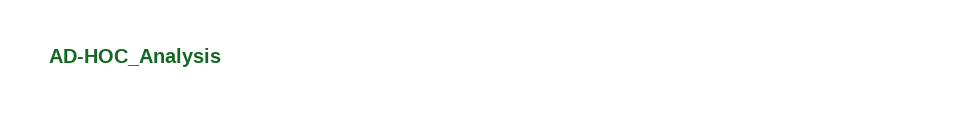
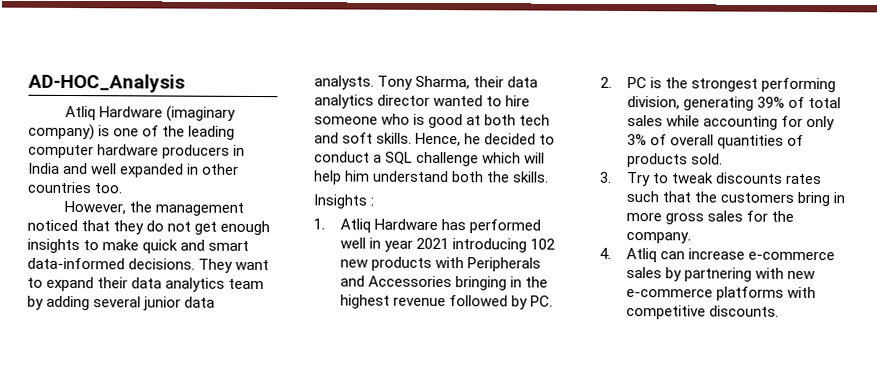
+ Atliq Hardware (imaginary company) is one of the leading computer hardware producers in India and well expanded in other countries too.
+ However, the management noticed that they do not get enough insights to make quick and smart data-informed decisions. They want to expand their data analytics team by adding several junior data analysts. Tony Sharma, their data analytics director wanted to hire someone who is good at both tech and soft skills. Hence, he decided to conduct a SQL challenge which will help him understand both the skills.
+ Insights :
+ 1. Atliq Hardware has performed well in year 2021 introducing 102 new products with Peripherals and Accessories bringing in the highest revenue followed by PC.
+ 2. PC is the strongest performing division, generating 39% of total sales while accounting for only 3% of overall quantities of products sold.
+ 3. Try to tweak discounts rates such that the customers bring in more gross sales for the company.
+ 4. Atliq can increase e-commerce sales by partnering with new e-commerce platforms with competitive discounts.

